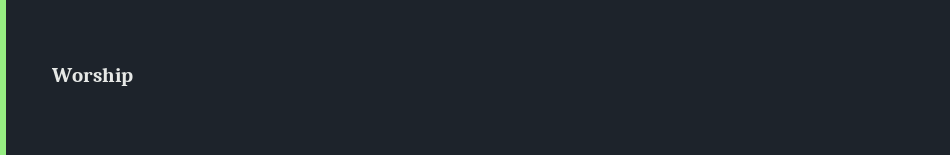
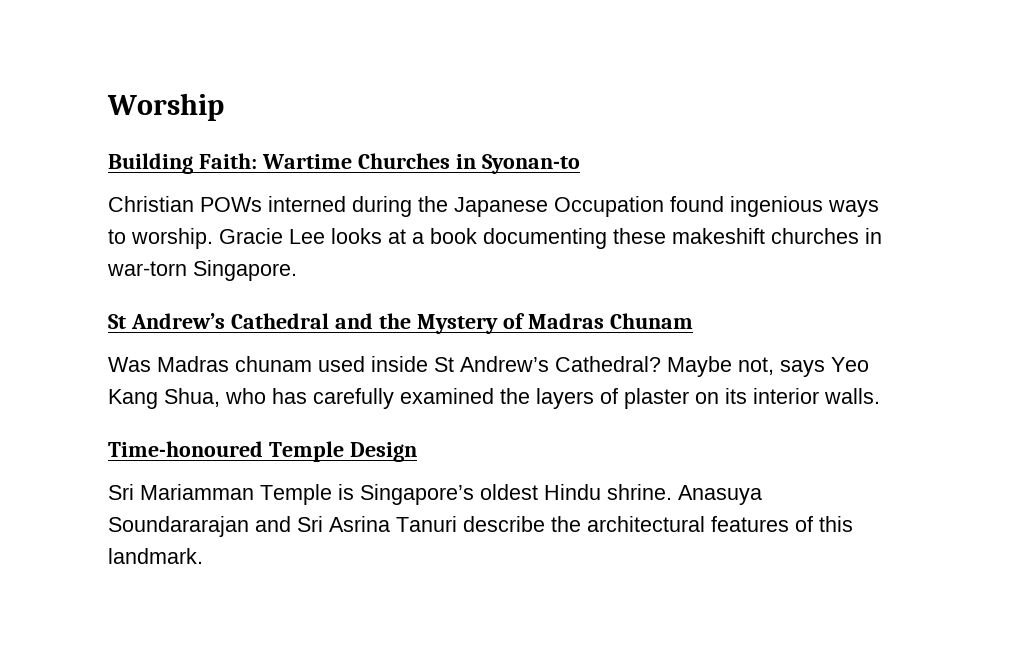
+ Building Faith: Wartime Churches in Syonan-to
+ Christian POWs interned during the Japanese Occupation found ingenious ways to worship. Gracie Lee looks at a book documenting these makeshift churches in war-torn Singapore.
+ St Andrew’s Cathedral and the Mystery of Madras Chunam
+ Was Madras chunam used inside St Andrew’s Cathedral? Maybe not, says Yeo Kang Shua, who has carefully examined the layers of plaster on its interior walls.
+ Time-honoured Temple Design
+ Sri Mariamman Temple is Singapore’s oldest Hindu shrine. Anasuya Soundararajan and Sri Asrina Tanuri describe the architectural features of this landmark.

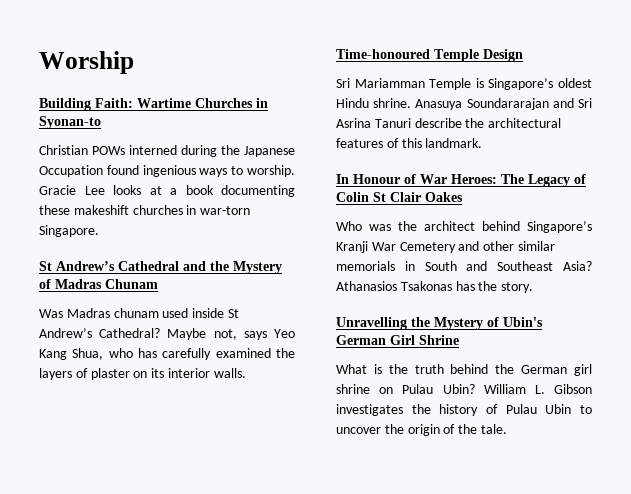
+ In Honour of War Heroes: The Legacy of Colin St Clair Oakes
+ Who was the architect behind Singapore’s Kranji War Cemetery and other similar memorials in South and Southeast Asia? Athanasios Tsakonas has the story.
+ Unravelling the Mystery of Ubin's German Girl Shrine
+ What is the truth behind the German girl shrine on Pulau Ubin? William L. Gibson investigates the history of Pulau Ubin to uncover the origin of the tale.

